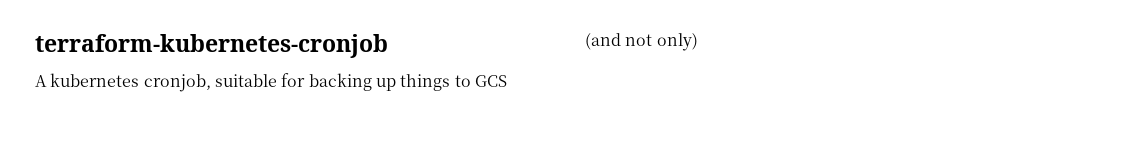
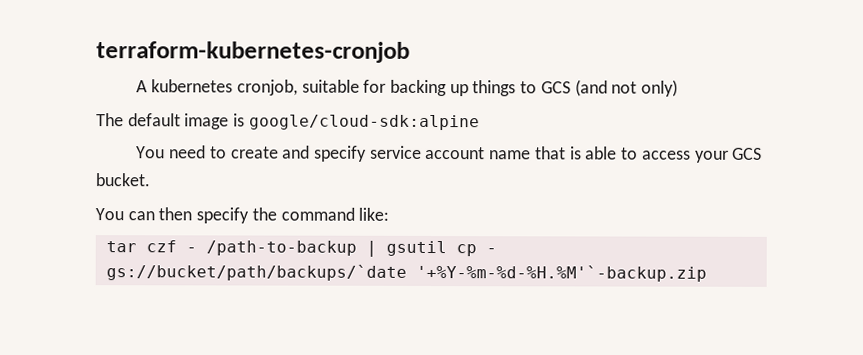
+ The default image is google/cloud-sdk:alpine
+ You need to create and specify service account name that is able to access your GCS bucket.
+ You can then specify the command like:
+ tar czf - /path-to-backup | gsutil cp - gs://bucket/path/backups/`date '+%Y-%m-%d-%H.%M'`-backup.zip

